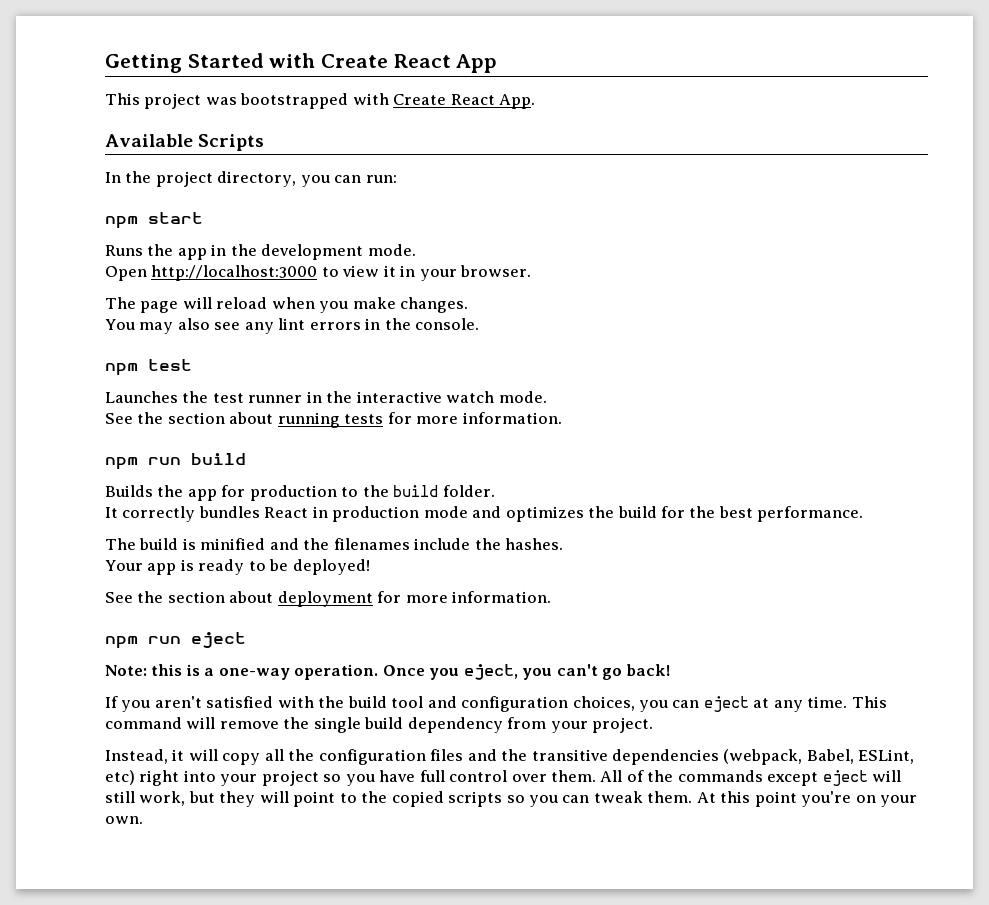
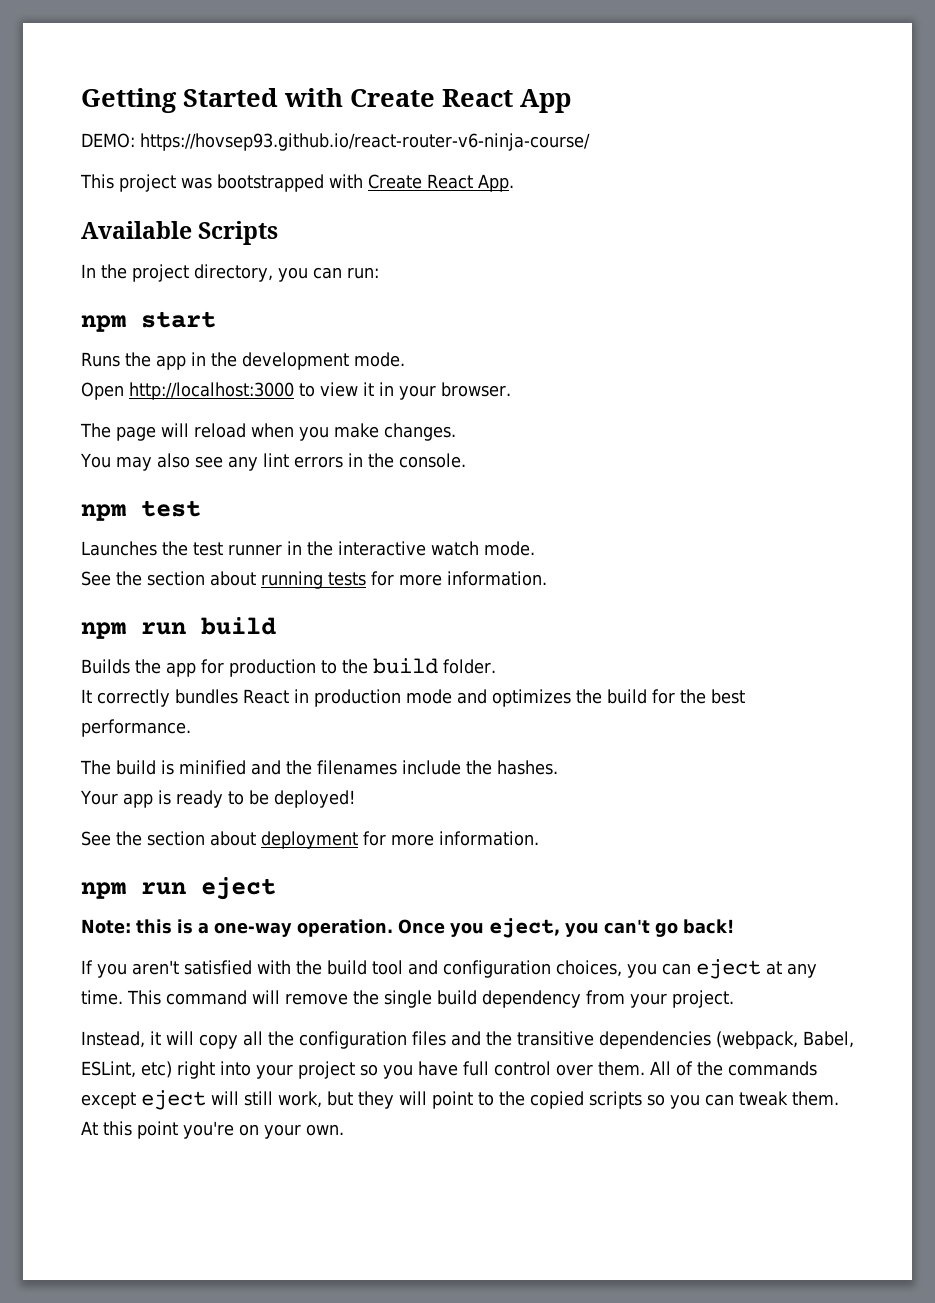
+ DEMO: https://hovsep93.github.io/react-router-v6-ninja-course/

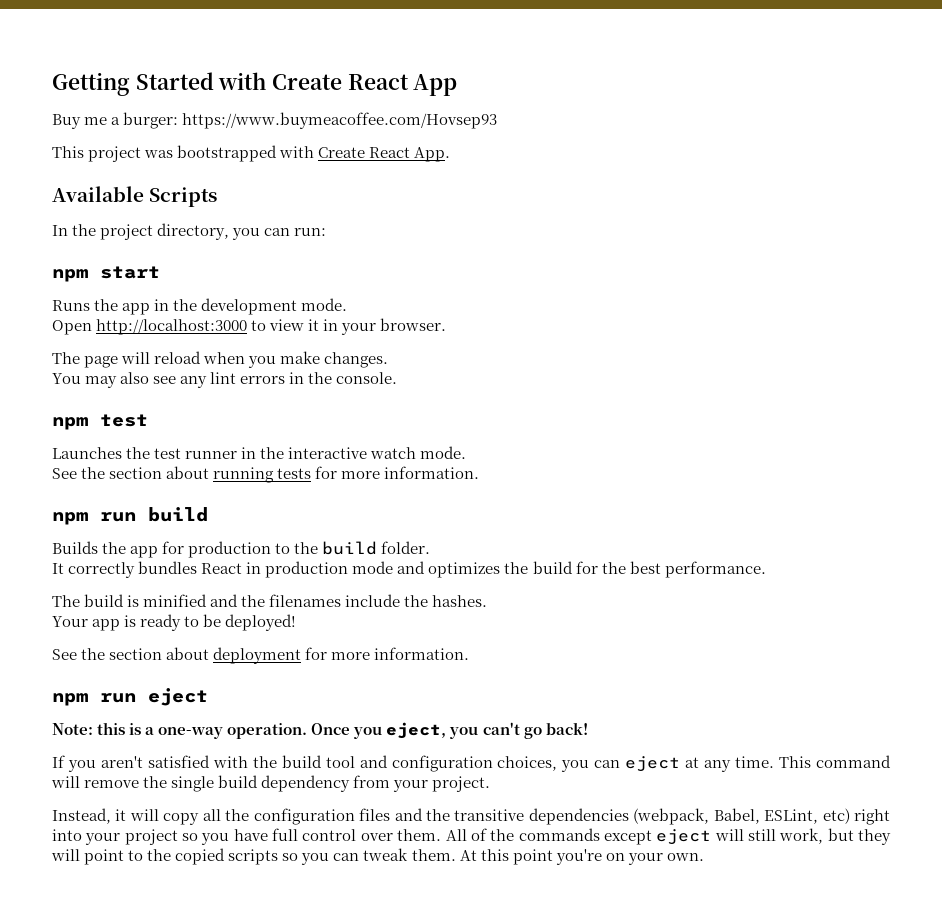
- DEMO: https://hovsep93.github.io/react-router-v6-ninja-course/
+ Buy me a burger: https://www.buymeacoffee.com/Hovsep93

